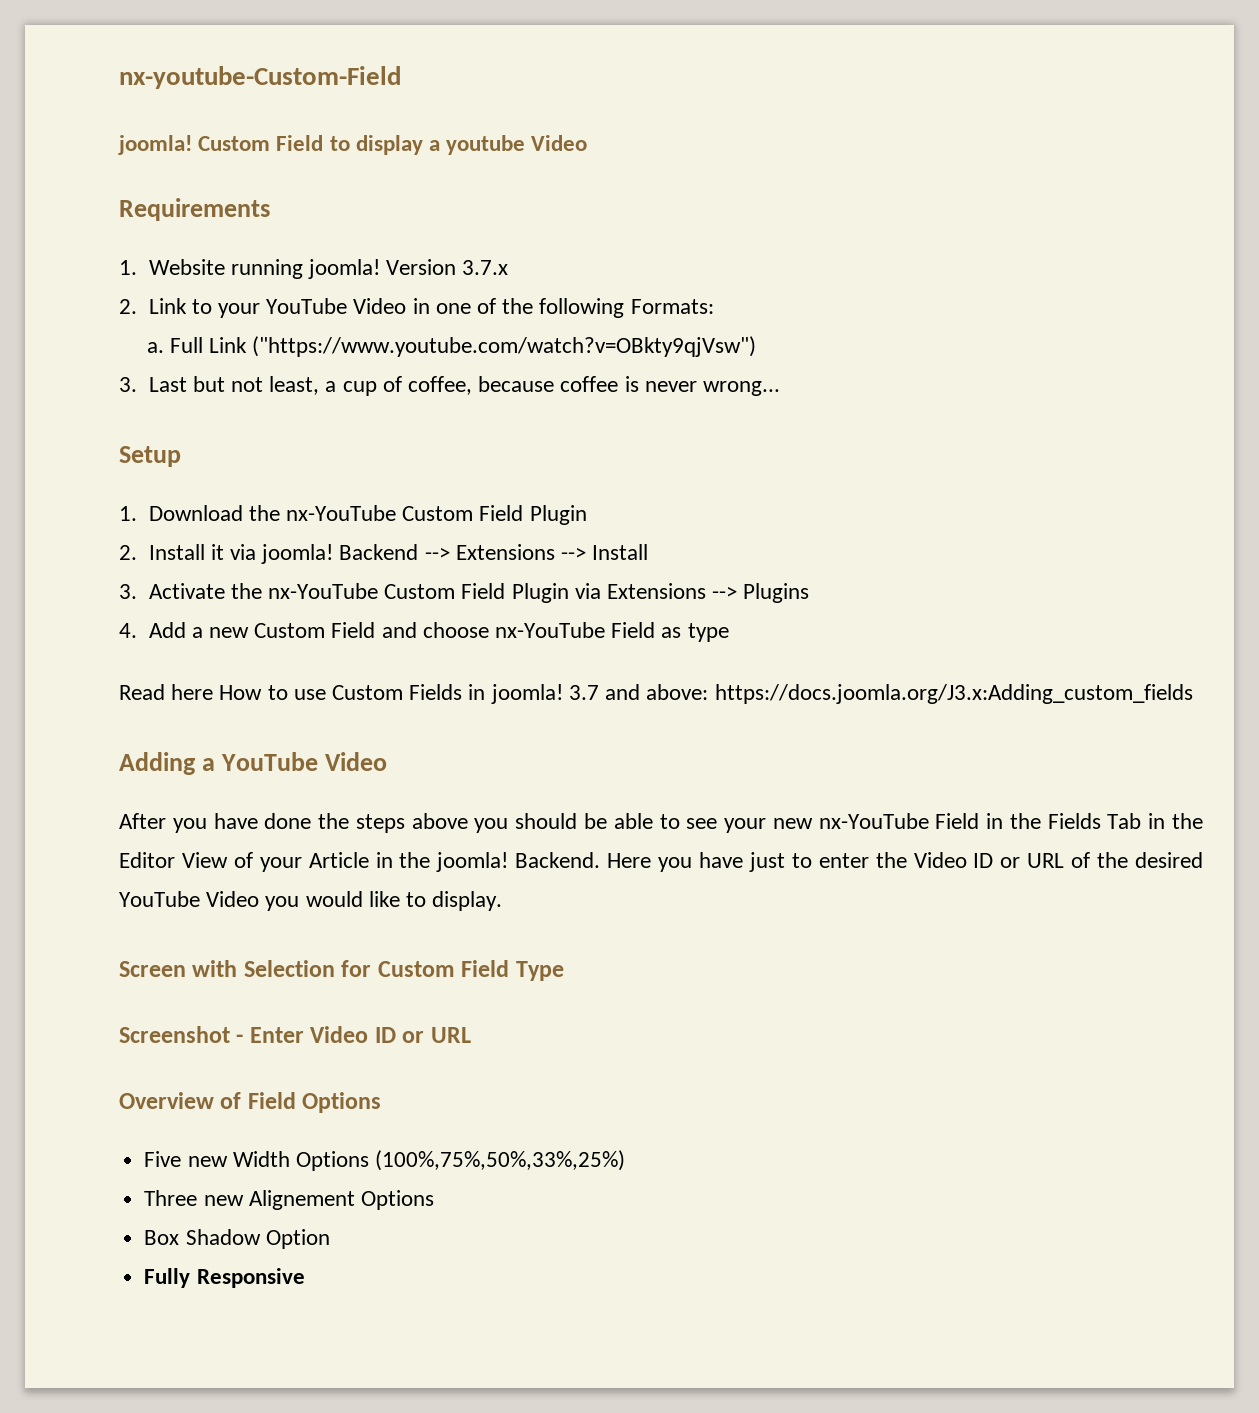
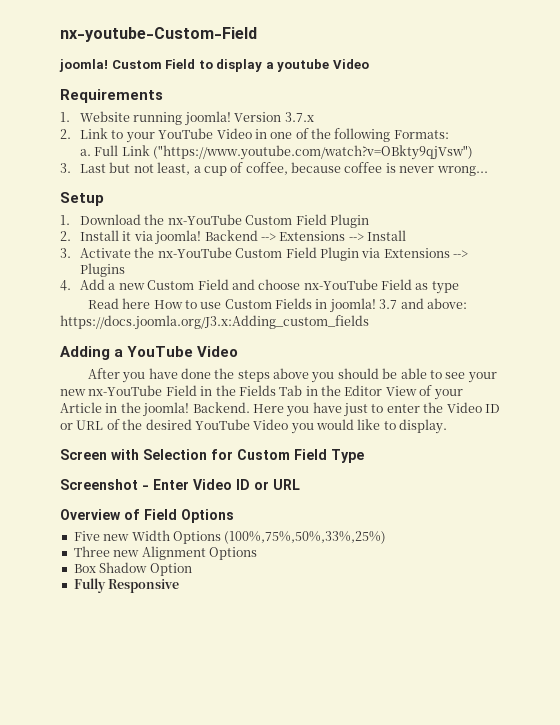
- Three new Alignement Options
+ Three new Alignment Options

